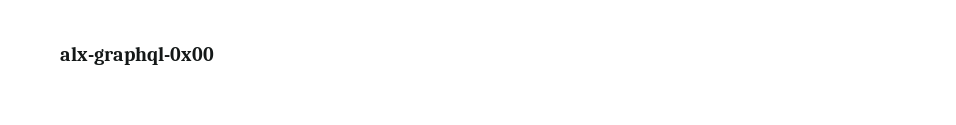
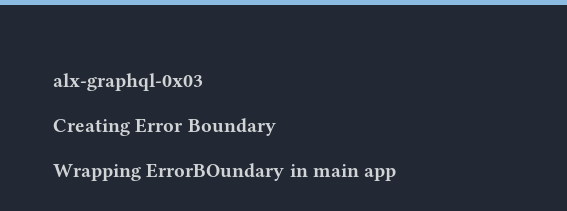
- alx-graphql-0x00
+ alx-graphql-0x03
+ Creating Error Boundary
+ Wrapping ErrorBOundary in main app

